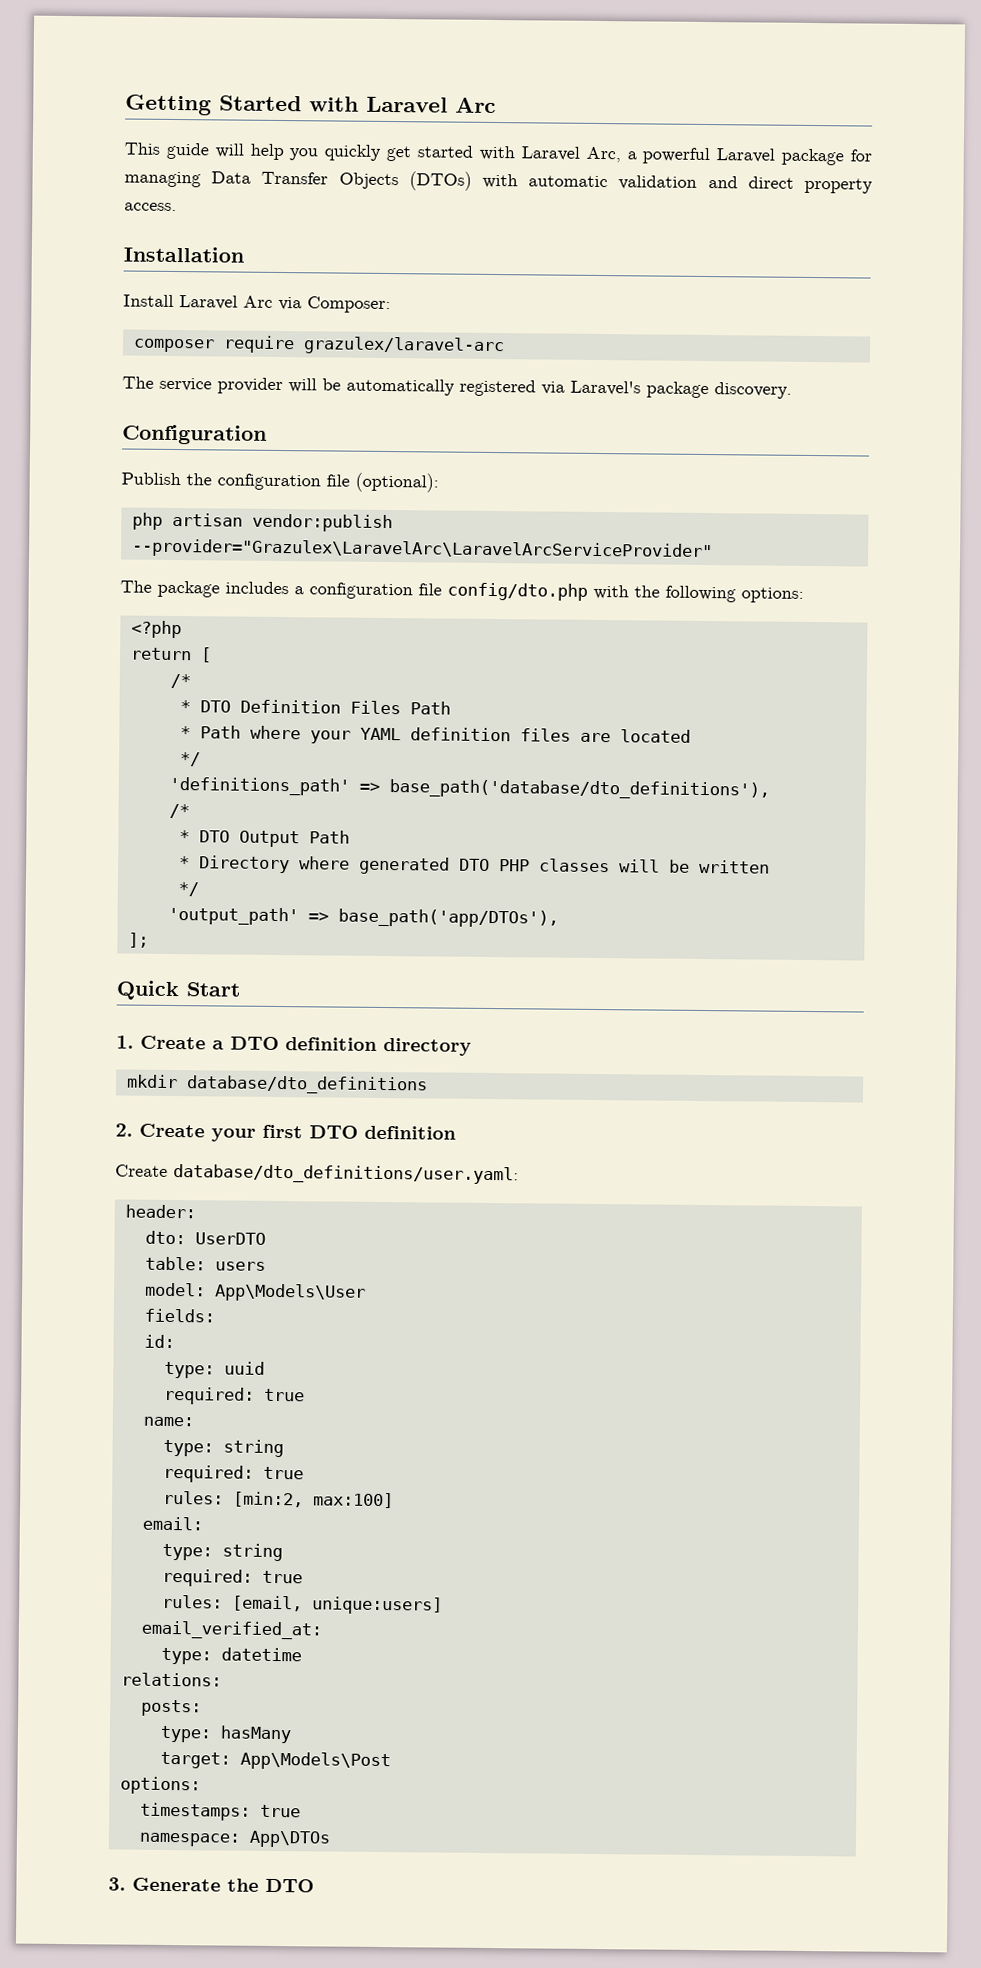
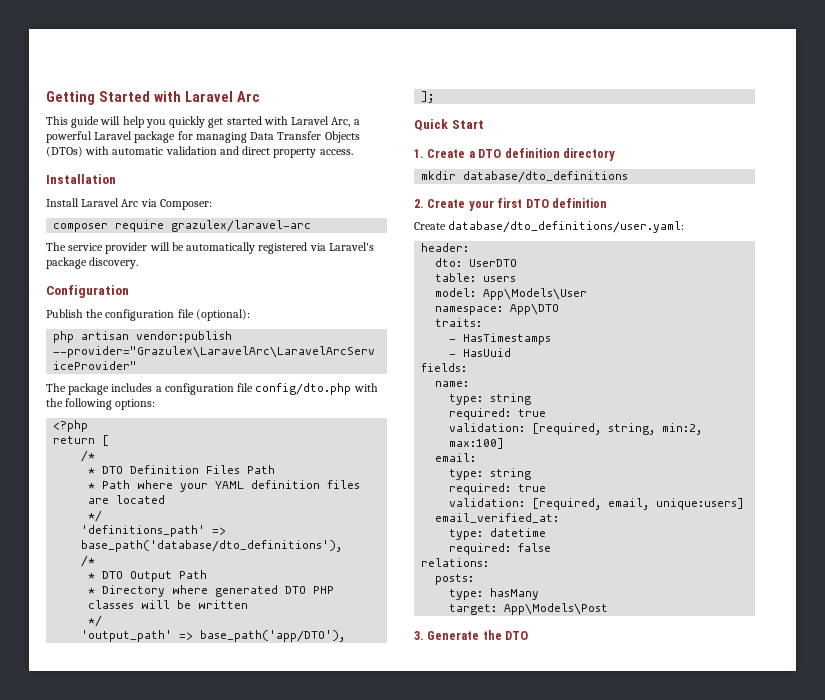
- 'output_path' => base_path('app/DTOs'),
+ 'output_path' => base_path('app/DTO'),
+ namespace: App\DTO
+ traits:
+ - HasTimestamps
+ - HasUuid
  fields:
- id:
- type: uuid
- required: true
- rules: [min:2, max:100]
+ validation: [required, string, min:2, max:100]
- rules: [email, unique:users]
+ validation: [required, email, unique:users]
+ required: false
  target: App\Models\Post
- options:
- timestamps: true
- namespace: App\DTOs

